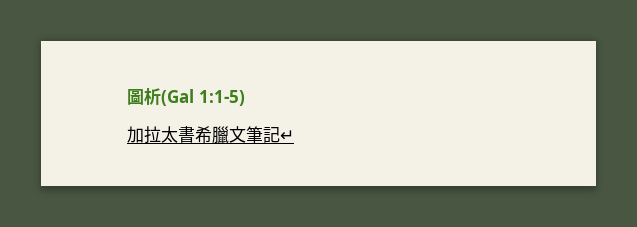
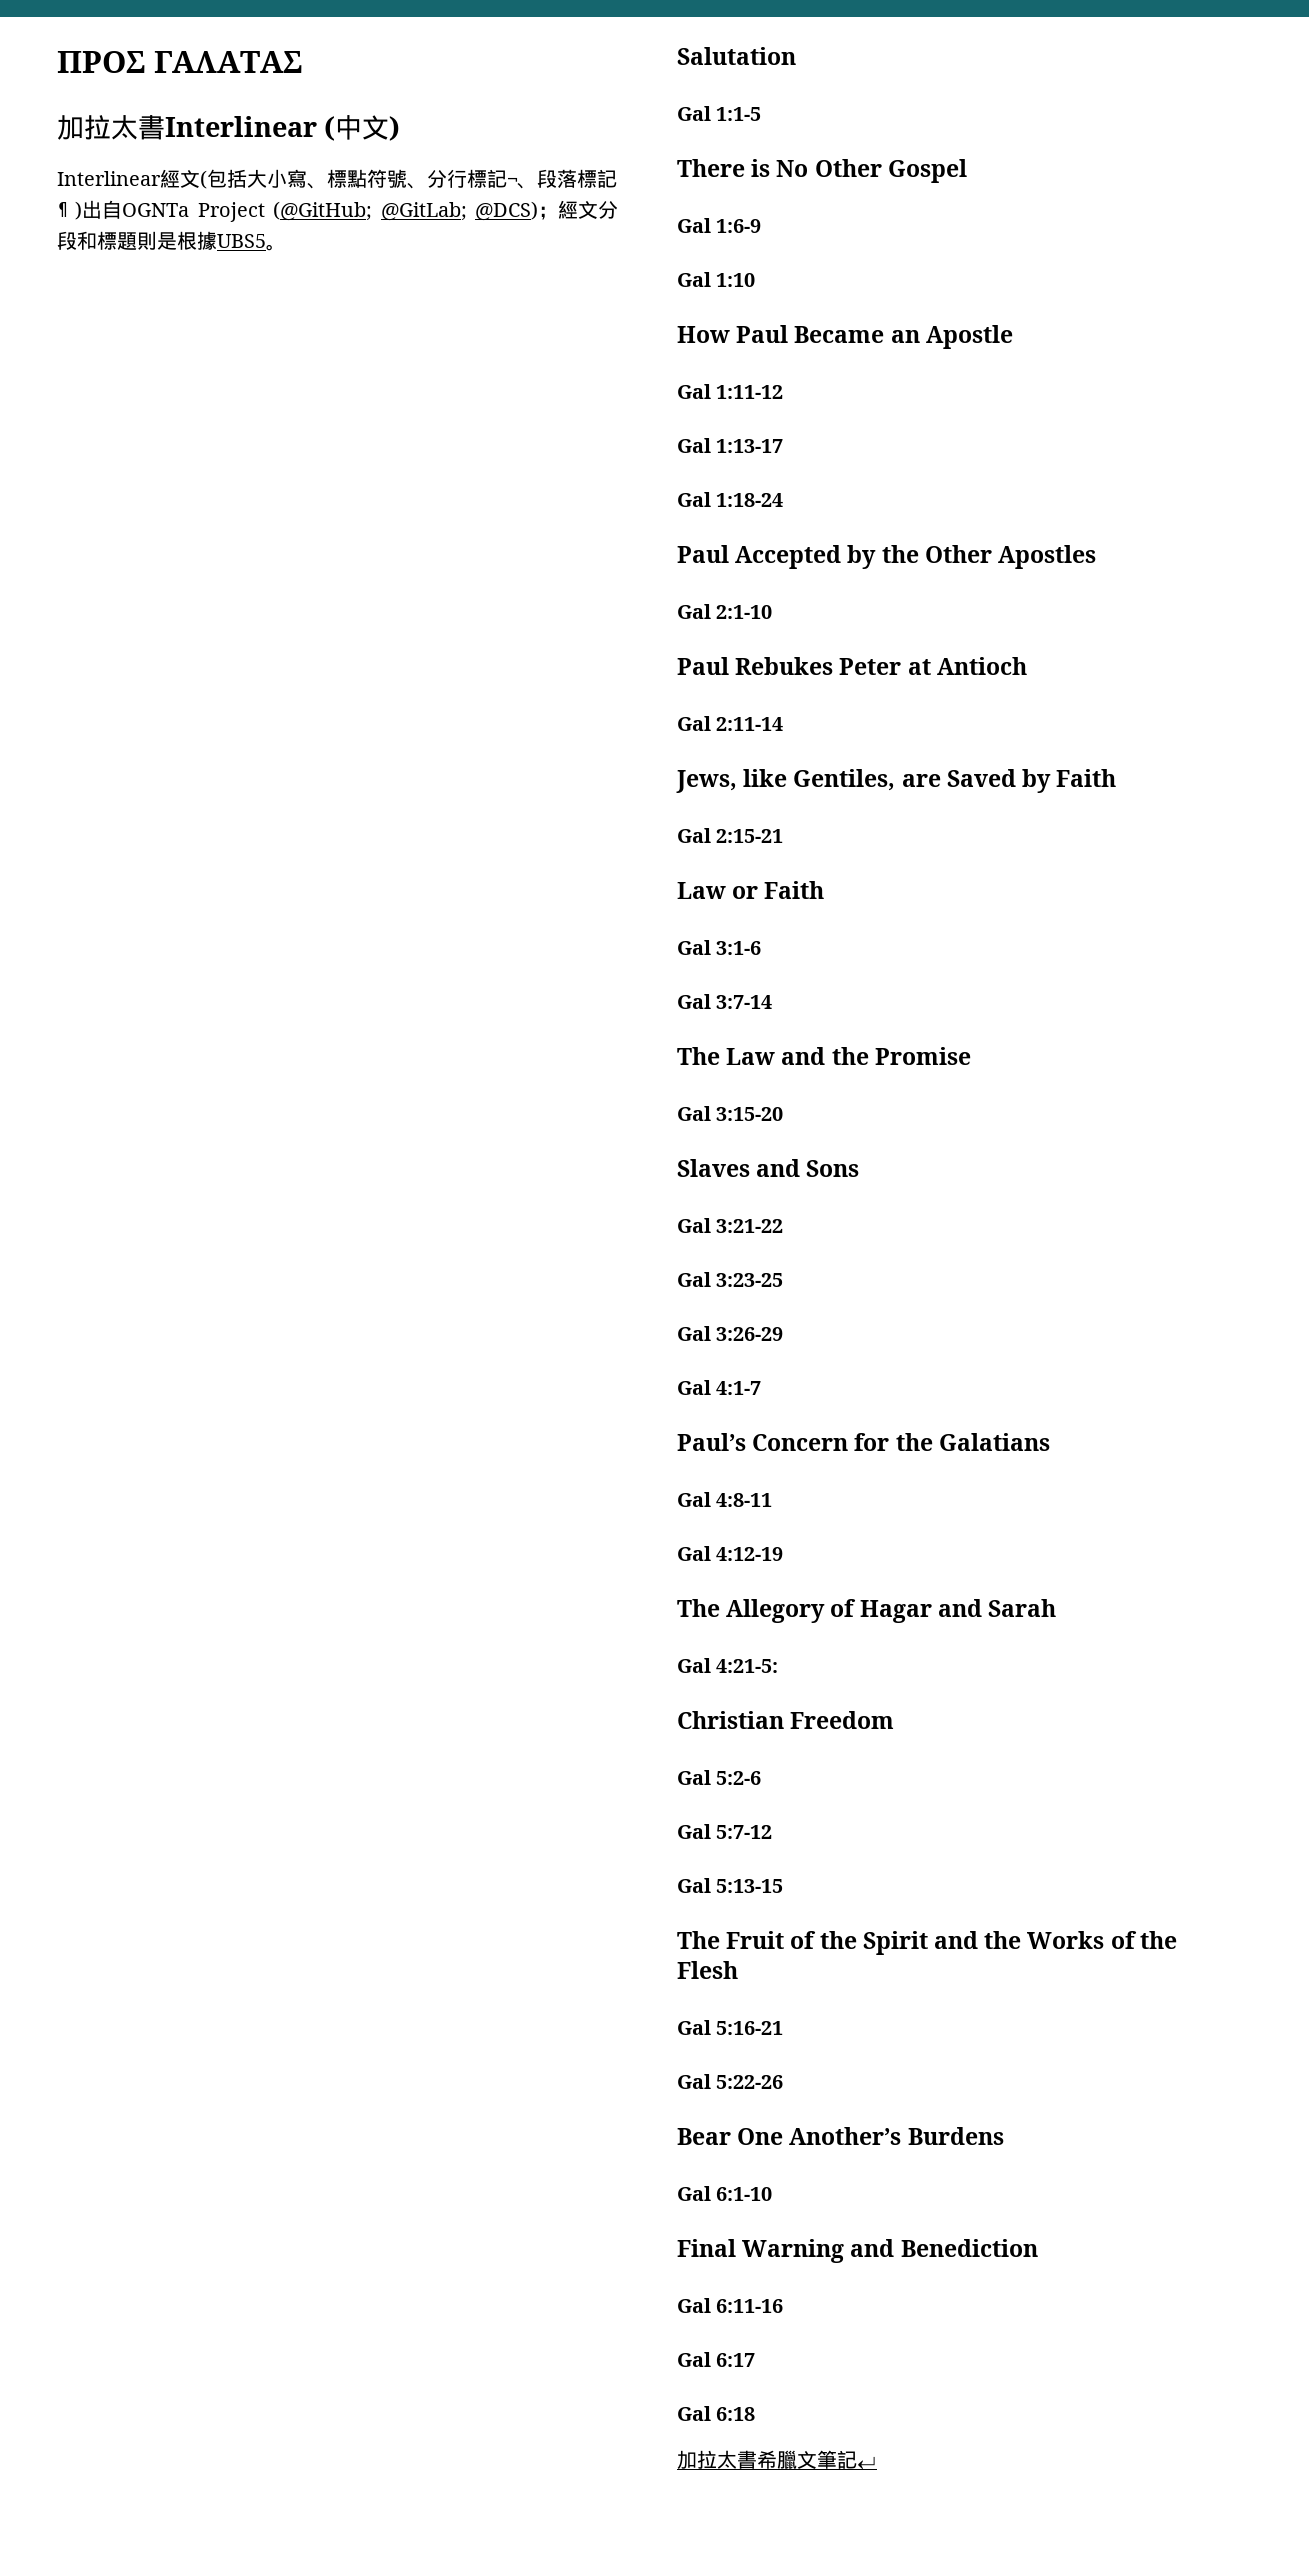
- 圖析(Gal 1:1-5)
+ ΠΡΟΣ ΓΑΛΑΤΑΣ
+ 加拉太書Interlinear (中文)
+ Interlinear經文(包括大小寫、標點符號、分行標記¬、段落標記¶ )出自OGNTa Project (@GitHub; @GitLab; @DCS)；經文分段和標題則是根據UBS5。
+ Salutation
+ Gal 1:1-5
+ There is No Other Gospel
+ Gal 1:6-9
+ Gal 1:10
+ How Paul Became an Apostle
+ Gal 1:11-12
+ Gal 1:13-17
+ Gal 1:18-24
+ Paul Accepted by the Other Apostles
+ Gal 2:1-10
+ Paul Rebukes Peter at Antioch
+ Gal 2:11-14
+ Jews, like Gentiles, are Saved by Faith
+ Gal 2:15-21
+ Law or Faith
+ Gal 3:1-6
+ Gal 3:7-14
+ The Law and the Promise
+ Gal 3:15-20
+ Slaves and Sons
+ Gal 3:21-22
+ Gal 3:23-25
+ Gal 3:26-29
+ Gal 4:1-7
+ Paul’s Concern for the Galatians
+ Gal 4:8-11
+ Gal 4:12-19
+ The Allegory of Hagar and Sarah
+ Gal 4:21-5:
+ Christian Freedom
+ Gal 5:2-6
+ Gal 5:7-12
+ Gal 5:13-15
+ The Fruit of the Spirit and the Works of the Flesh
+ Gal 5:16-21
+ Gal 5:22-26
+ Bear One Another’s Burdens
+ Gal 6:1-10
+ Final Warning and Benediction
+ Gal 6:11-16
+ Gal 6:17
+ Gal 6:18

